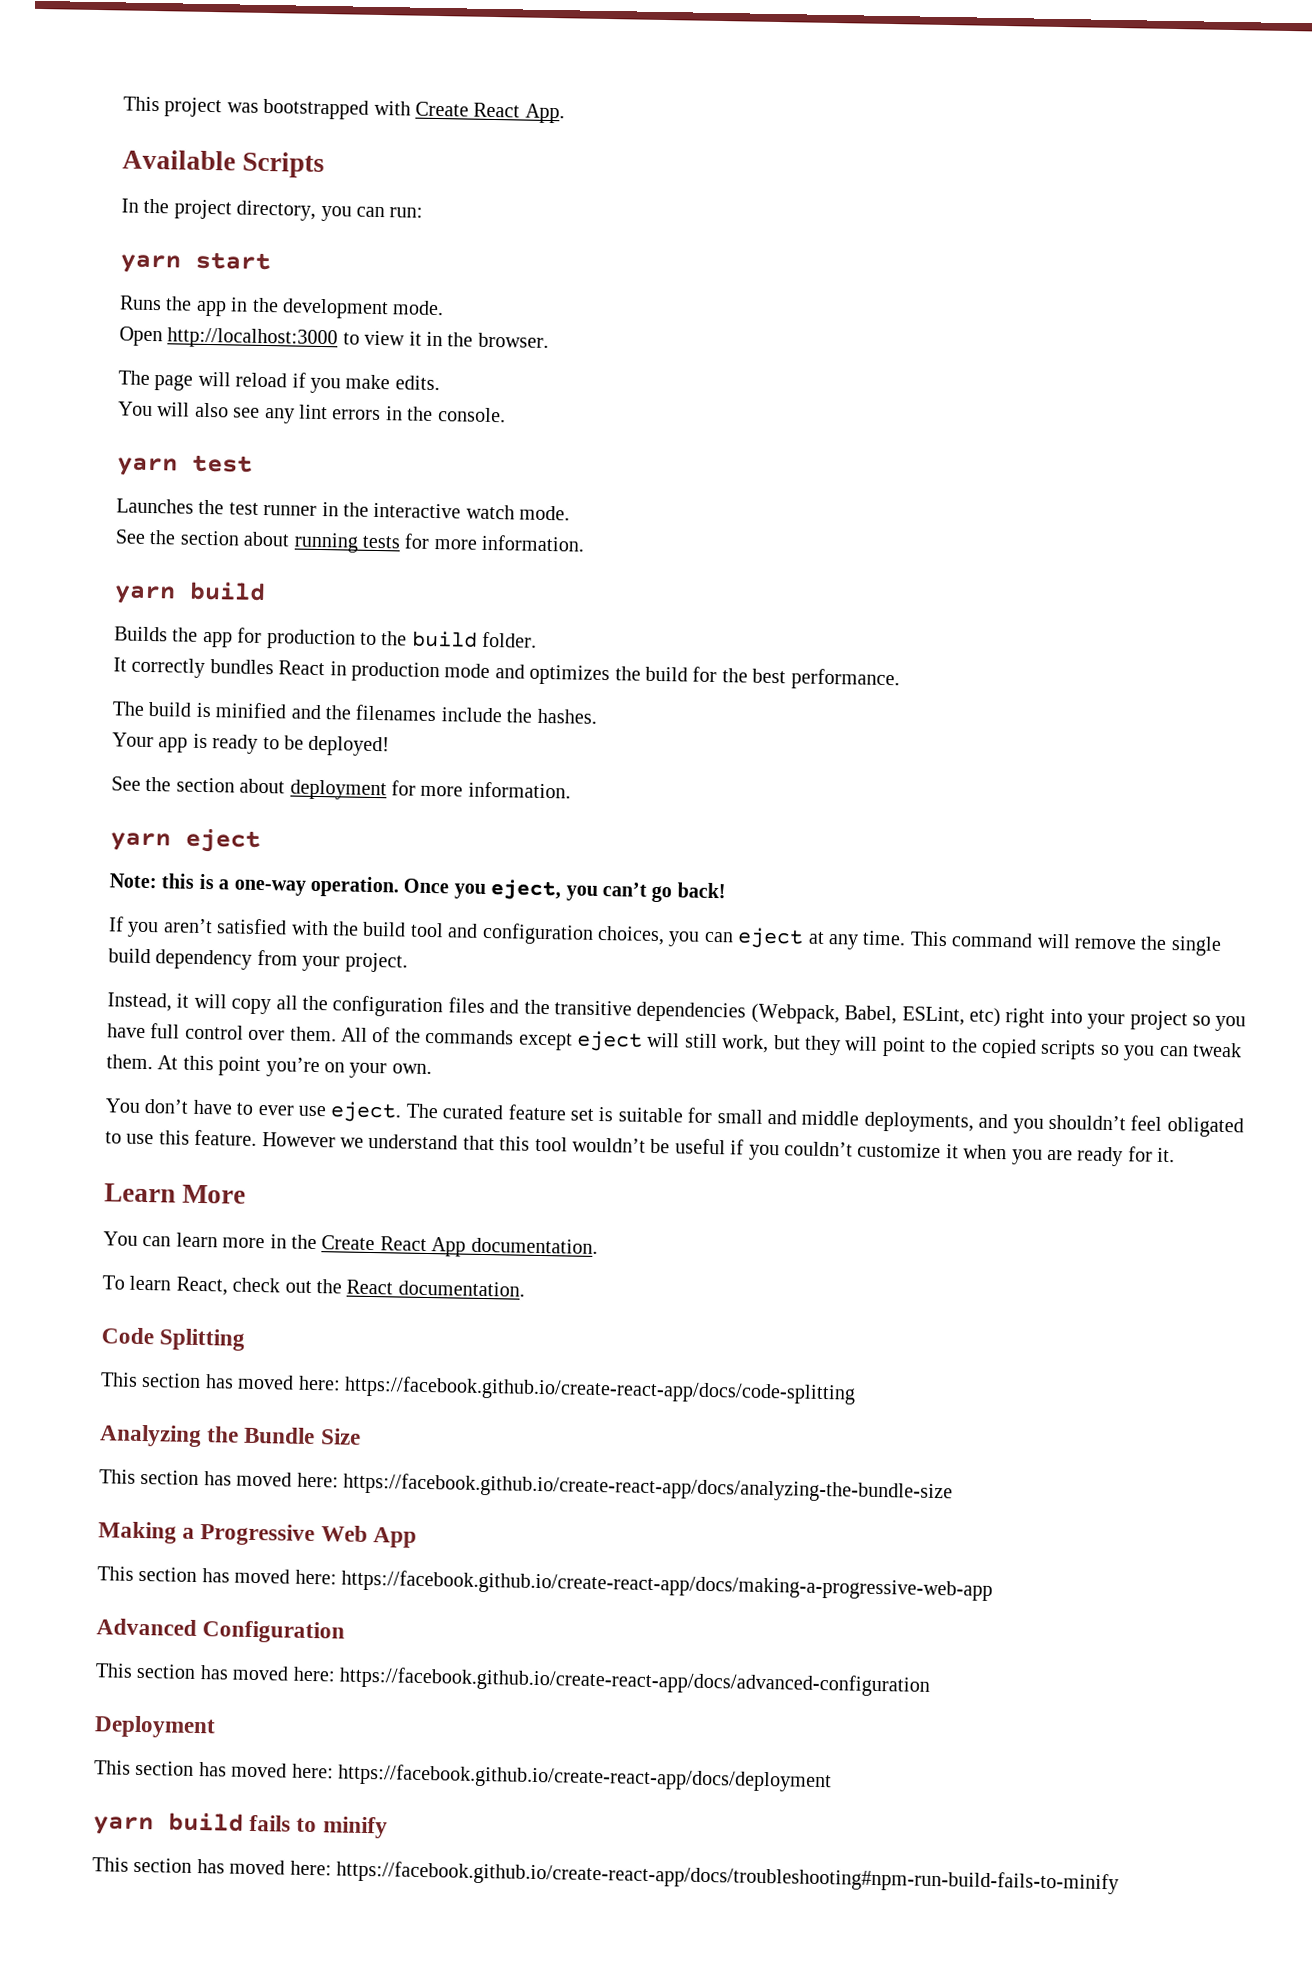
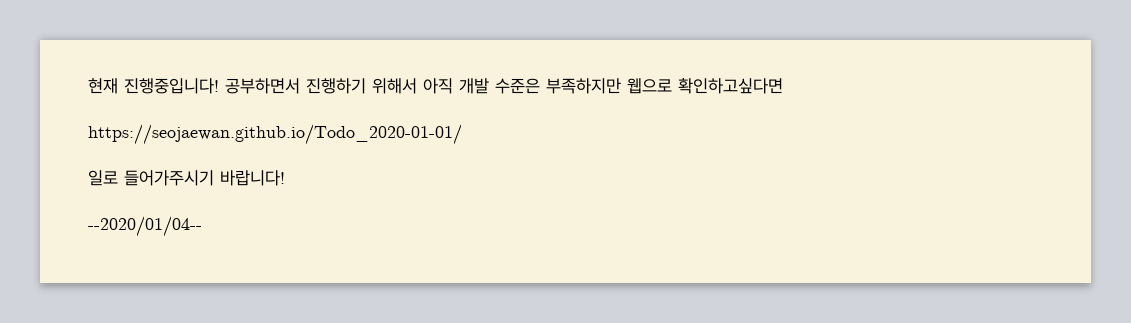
- This project was bootstrapped with Create React App.
- Available Scripts
- In the project directory, you can run:
- yarn start
- Runs the app in the development mode.
- Open http://localhost:3000 to view it in the browser.
- The page will reload if you make edits.
- You will also see any lint errors in the console.
- yarn test
- Launches the test runner in the interactive watch mode.
- See the section about running tests for more information.
- yarn build
- Builds the app for production to the build folder.
- It correctly bundles React in production mode and optimizes the build for the best performance.
- The build is minified and the filenames include the hashes.
- Your app is ready to be deployed!
- See the section about deployment for more information.
- yarn eject
- Note: this is a one-way operation. Once you eject, you can’t go back!
- If you aren’t satisfied with the build tool and configuration choices, you can eject at any time. This command will remove the single build dependency from your project.
- Instead, it will copy all the configuration files and the transitive dependencies (Webpack, Babel, ESLint, etc) right into your project so you have full control over them. All of the commands except eject will still work, but they will point to the copied scripts so you can tweak them. At this point you’re on your own.
- You don’t have to ever use eject. The curated feature set is suitable for small and middle deployments, and you shouldn’t feel obligated to use this feature. However we understand that this tool wouldn’t be useful if you couldn’t customize it when you are ready for it.
- Learn More
- You can learn more in the Create React App documentation.
- To learn React, check out the React documentation.
- Code Splitting
- This section has moved here: https://facebook.github.io/create-react-app/docs/code-splitting
- Analyzing the Bundle Size
- This section has moved here: https://facebook.github.io/create-react-app/docs/analyzing-the-bundle-size
- Making a Progressive Web App
- This section has moved here: https://facebook.github.io/create-react-app/docs/making-a-progressive-web-app
- Advanced Configuration
- This section has moved here: https://facebook.github.io/create-react-app/docs/advanced-configuration
- Deployment
- This section has moved here: https://facebook.github.io/create-react-app/docs/deployment
- yarn build fails to minify
- This section has moved here: https://facebook.github.io/create-react-app/docs/troubleshooting#npm-run-build-fails-to-minify
+ 현재 진행중입니다! 공부하면서 진행하기 위해서 아직 개발 수준은 부족하지만 웹으로 확인하고싶다면
+ https://seojaewan.github.io/Todo_2020-01-01/
+ 일로 들어가주시기 바랍니다!
+ --2020/01/04--

